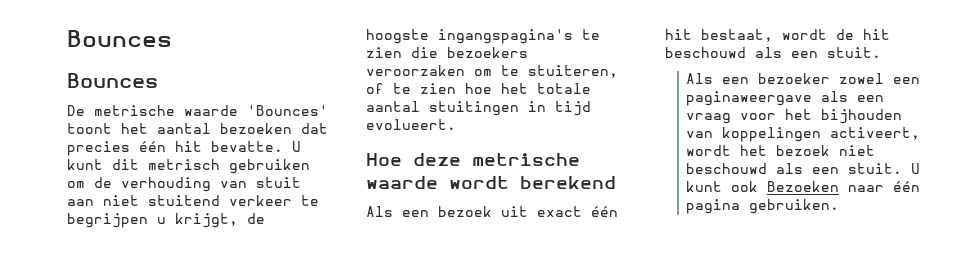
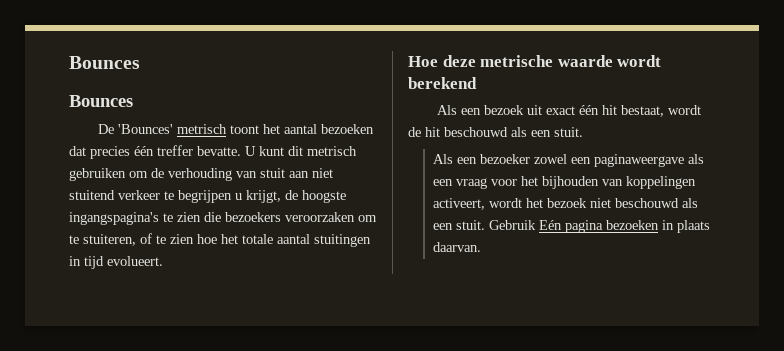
- De metrische waarde 'Bounces' toont het aantal bezoeken dat precies één hit bevatte.
+ De 'Bounces' metrisch toont het aantal bezoeken dat precies één treffer bevatte.
- U kunt ook Bezoeken naar één pagina gebruiken.
+ Gebruik Eén pagina bezoeken in plaats daarvan.

